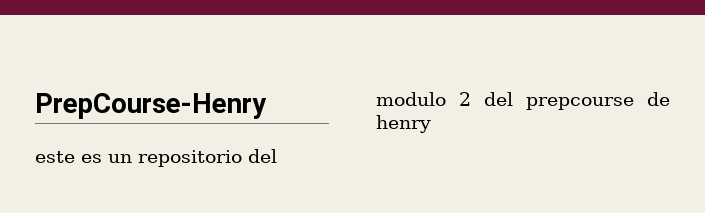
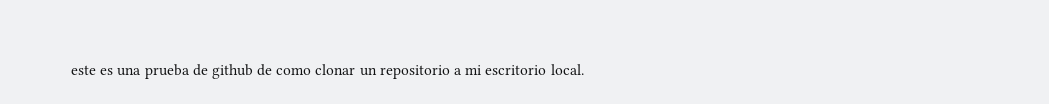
- PrepCourse-Henry
- este es un repositorio del modulo 2 del prepcourse de henry
+ este es una prueba de github de como clonar un repositorio a mi escritorio local.

